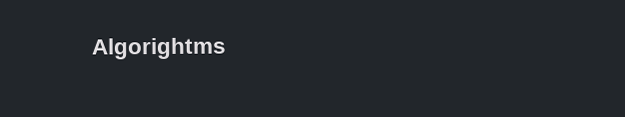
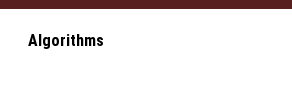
- Algorightms
+ Algorithms

